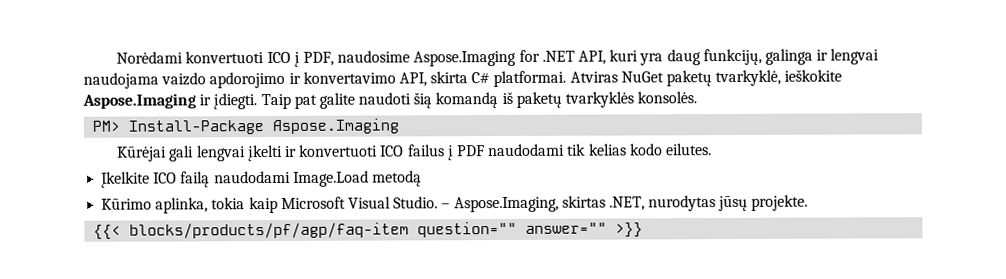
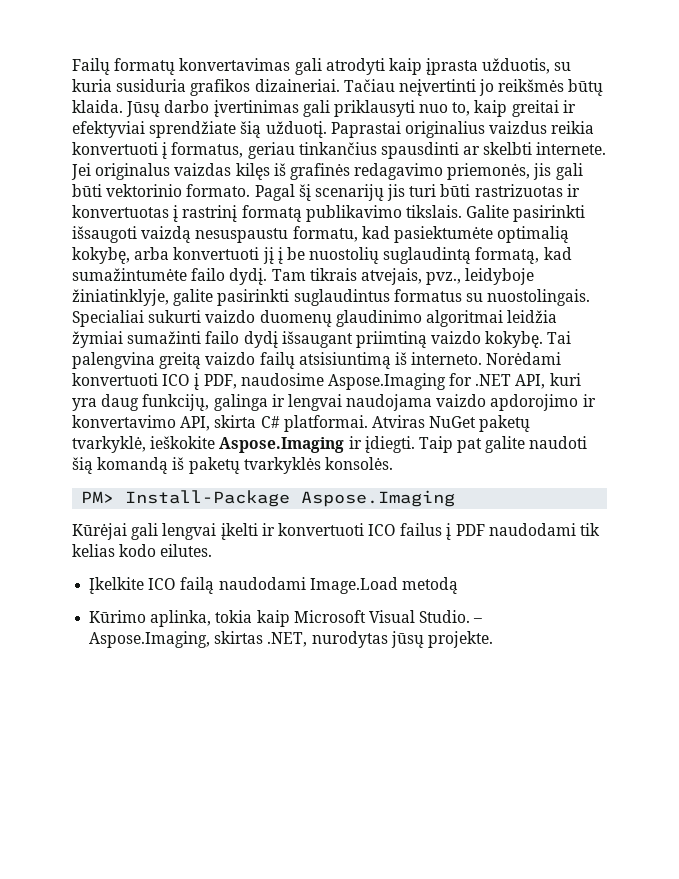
+ Failų formatų konvertavimas gali atrodyti kaip įprasta užduotis, su kuria susiduria grafikos dizaineriai. Tačiau neįvertinti jo reikšmės būtų klaida. Jūsų darbo įvertinimas gali priklausyti nuo to, kaip greitai ir efektyviai sprendžiate šią užduotį. Paprastai originalius vaizdus reikia konvertuoti į formatus, geriau tinkančius spausdinti ar skelbti internete. Jei originalus vaizdas kilęs iš grafinės redagavimo priemonės, jis gali būti vektorinio formato. Pagal šį scenarijų jis turi būti rastrizuotas ir konvertuotas į rastrinį formatą publikavimo tikslais. Galite pasirinkti išsaugoti vaizdą nesuspaustu formatu, kad pasiektumėte optimalią kokybę, arba konvertuoti jį į be nuostolių suglaudintą formatą, kad sumažintumėte failo dydį. Tam tikrais atvejais, pvz., leidyboje žiniatinklyje, galite pasirinkti suglaudintus formatus su nuostolingais. Specialiai sukurti vaizdo duomenų glaudinimo algoritmai leidžia žymiai sumažinti failo dydį išsaugant priimtiną vaizdo kokybę. Tai palengvina greitą vaizdo failų atsisiuntimą iš interneto.
- {{< blocks/products/pf/agp/faq-item question="" answer="" >}}

